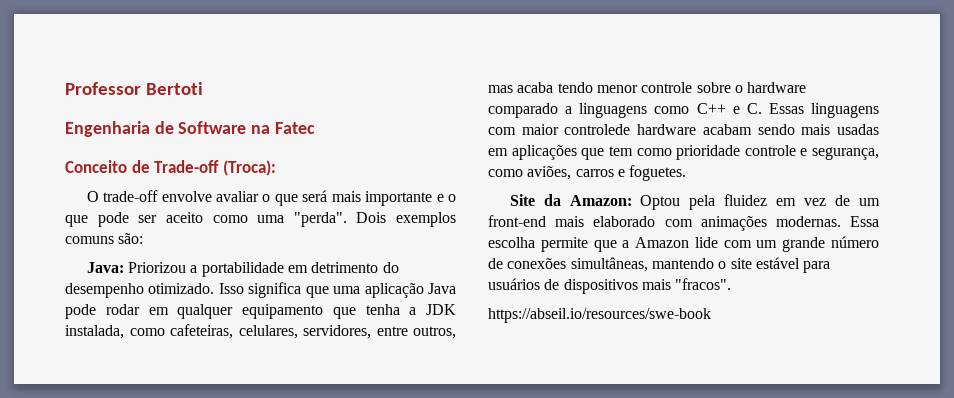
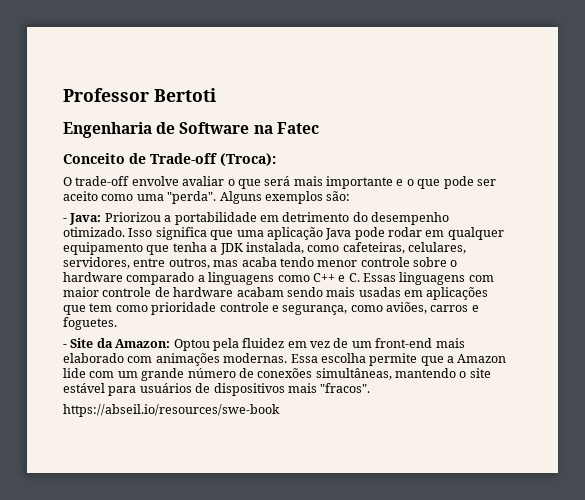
- Dois exemplos comuns são:
+ Alguns exemplos são:
- Java: Priorizou a portabilidade em detrimento do desempenho otimizado.
+ - Java: Priorizou a portabilidade em detrimento do desempenho otimizado.
- Isso significa que uma aplicação Java pode rodar em qualquer equipamento que tenha a JDK instalada, como cafeteiras, celulares, servidores, entre outros, mas acaba tendo menor controle sobre o hardware comparado a linguagens como C++ e C. Essas linguagens com maior controlede hardware acabam sendo mais usadas em aplicações que tem como prioridade controle e segurança, como aviões, carros e foguetes.
+ Isso significa que uma aplicação Java pode rodar em qualquer equipamento que tenha a JDK instalada, como cafeteiras, celulares, servidores, entre outros, mas acaba tendo menor controle sobre o hardware comparado a linguagens como C++ e C. Essas linguagens com maior controle de hardware acabam sendo mais usadas em aplicações que tem como prioridade controle e segurança, como aviões, carros e foguetes.
- Site da Amazon: Optou pela fluidez em vez de um front-end mais elaborado com animações modernas.
+ - Site da Amazon: Optou pela fluidez em vez de um front-end mais elaborado com animações modernas.

